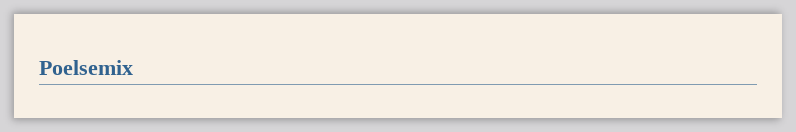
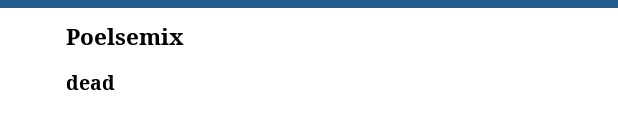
+ dead

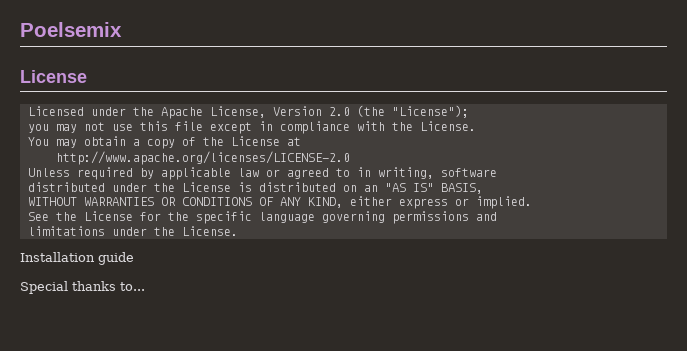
  Poelsemix
- dead
+ License
+ Licensed under the Apache License, Version 2.0 (the "License");
+ you may not use this file except in compliance with the License.
+ You may obtain a copy of the License at
+ http://www.apache.org/licenses/LICENSE-2.0
+ Unless required by applicable law or agreed to in writing, software
+ distributed under the License is distributed on an "AS IS" BASIS,
+ WITHOUT WARRANTIES OR CONDITIONS OF ANY KIND, either express or implied.
+ See the License for the specific language governing permissions and
+ limitations under the License.
+ Installation guide
+ Special thanks to...

